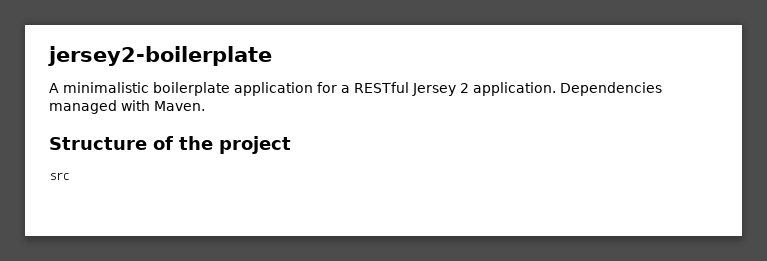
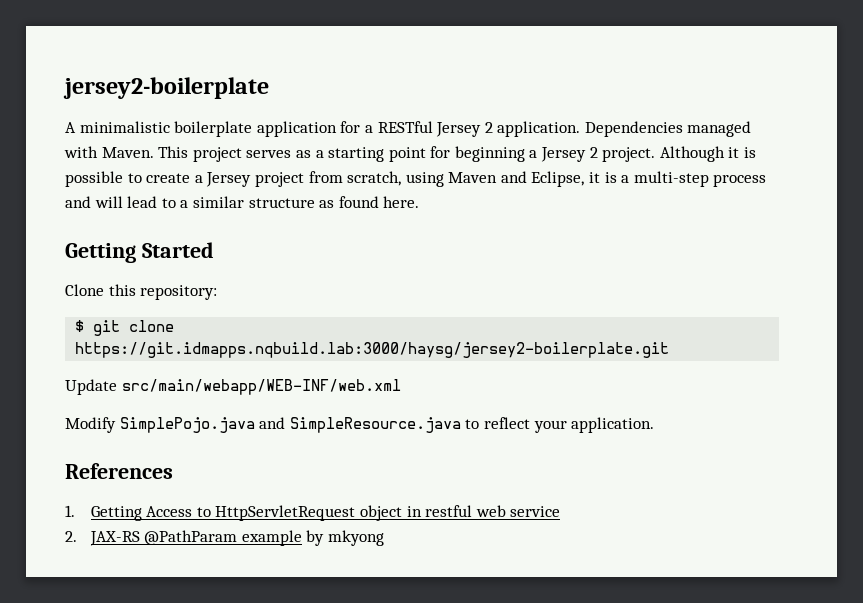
- Dependencies managed with Maven.
- Structure of the project
- src
+ Dependencies managed with Maven. This project serves as a starting point for beginning a Jersey 2 project. Although it is possible to create a Jersey project from scratch, using Maven and Eclipse, it is a multi-step process and will lead to a similar structure as found here.
+ Getting Started
+ Clone this repository:
+ $ git clone https://git.idmapps.nqbuild.lab:3000/haysg/jersey2-boilerplate.git
+ Update src/main/webapp/WEB-INF/web.xml
+ Modify SimplePojo.java and SimpleResource.java to reflect your application.
+ References
+ 1. Getting Access to HttpServletRequest object in restful web service
+ 2. JAX-RS @PathParam example by mkyong

